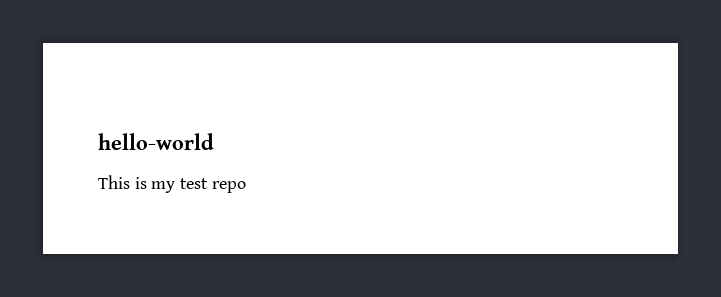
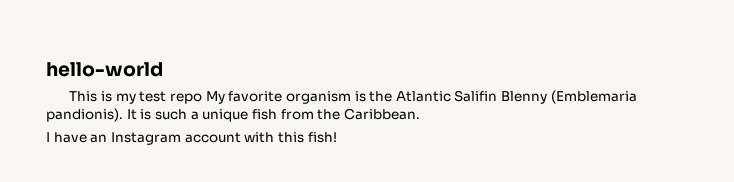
- This is my test repo
+ This is my test repo My favorite organism is the Atlantic Salifin Blenny (Emblemaria pandionis). It is such a unique fish from the Caribbean.
+ I have an Instagram account with this fish!

